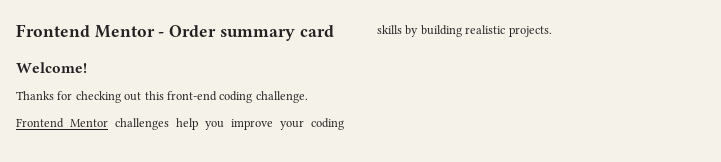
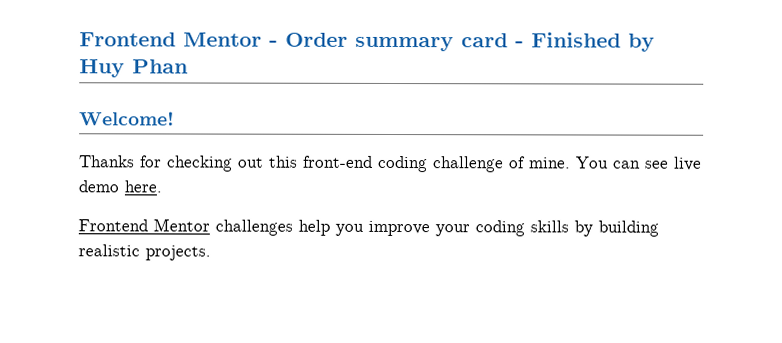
- Frontend Mentor - Order summary card
+ Frontend Mentor - Order summary card - Finished by Huy Phan
- Thanks for checking out this front-end coding challenge.
+ Thanks for checking out this front-end coding challenge of mine. You can see live demo here.

